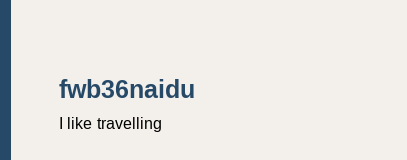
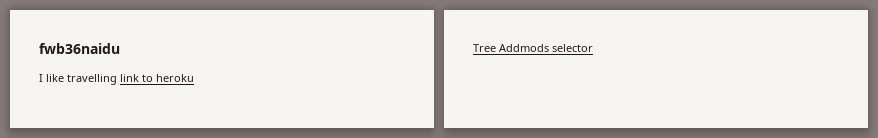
- I like travelling
+ I like travelling link to heroku
+ Tree Addmods selector

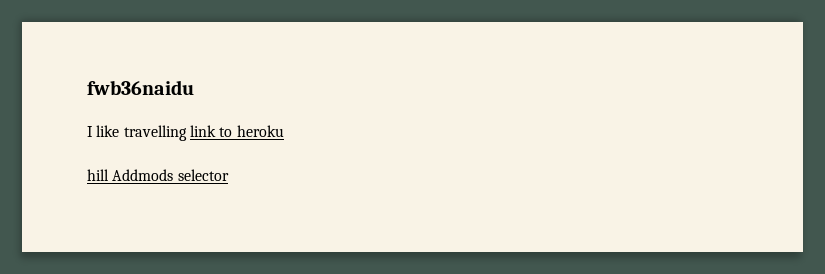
- Tree Addmods selector
+ hill Addmods selector

